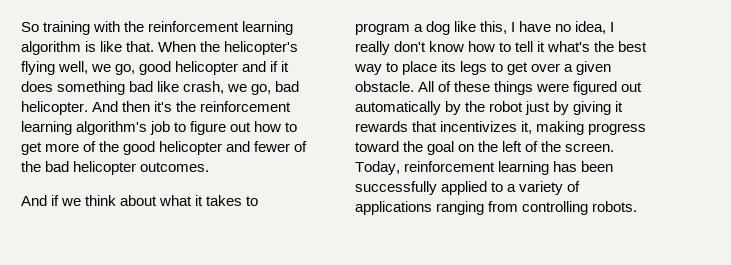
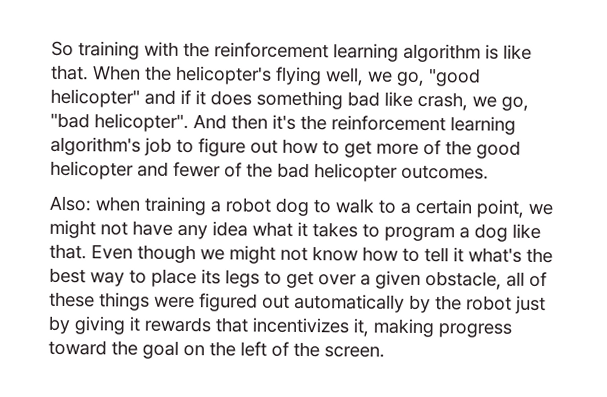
- When the helicopter's flying well, we go, good helicopter and if it does something bad like crash, we go, bad helicopter.
+ When the helicopter's flying well, we go, "good helicopter" and if it does something bad like crash, we go, "bad helicopter".
- And if we think about what it takes to program a dog like this, I have no idea, I really don't know how to tell it what's the best way to place its legs to get over a given obstacle. All of these things were figured out automatically by the robot just by giving it rewards that incentivizes it, making progress toward the goal on the left of the screen. Today, reinforcement learning has been successfully applied to a variety of applications ranging from controlling robots.
+ Also: when training a robot dog to walk to a certain point, we might not have any idea what it takes to program a dog like that. Even though we might not know how to tell it what's the best way to place its legs to get over a given obstacle, all of these things were figured out automatically by the robot just by giving it rewards that incentivizes it, making progress toward the goal on the left of the screen.

